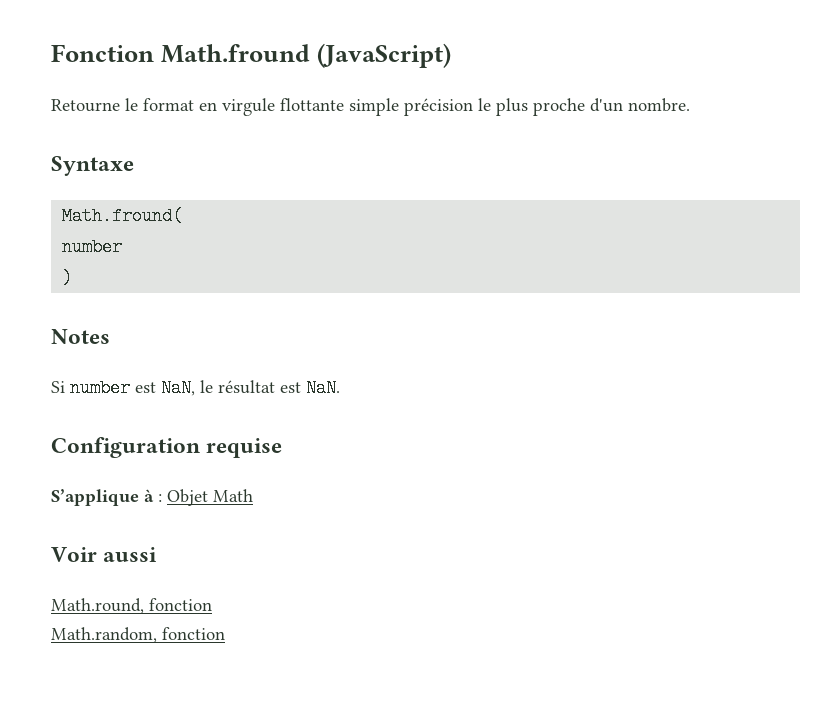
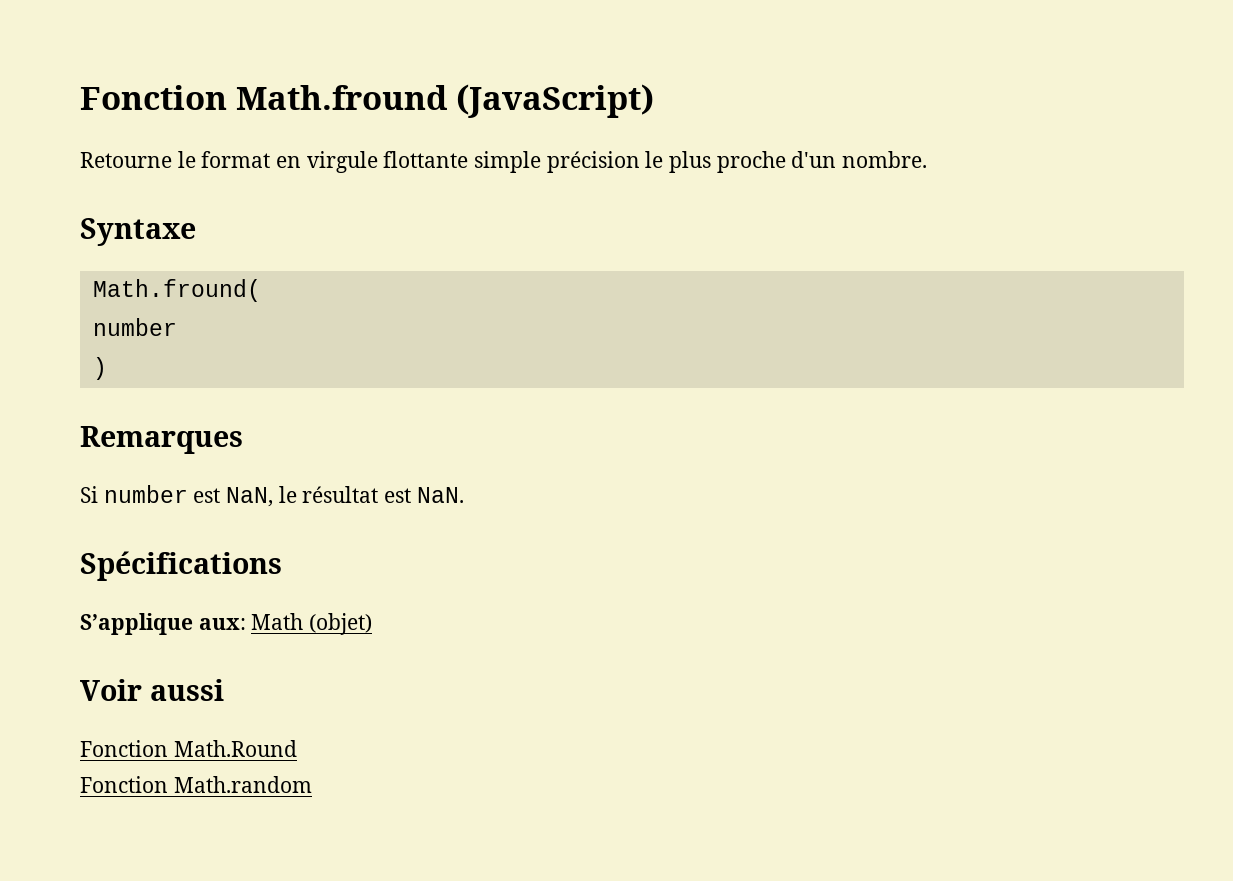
- Notes
+ Remarques
- Configuration requise
+ Spécifications
- S’applique à : Objet Math
+ S’applique aux: Math (objet)
- Math.round, fonction
- Math.random, fonction
+ Fonction Math.Round
+ Fonction Math.random

